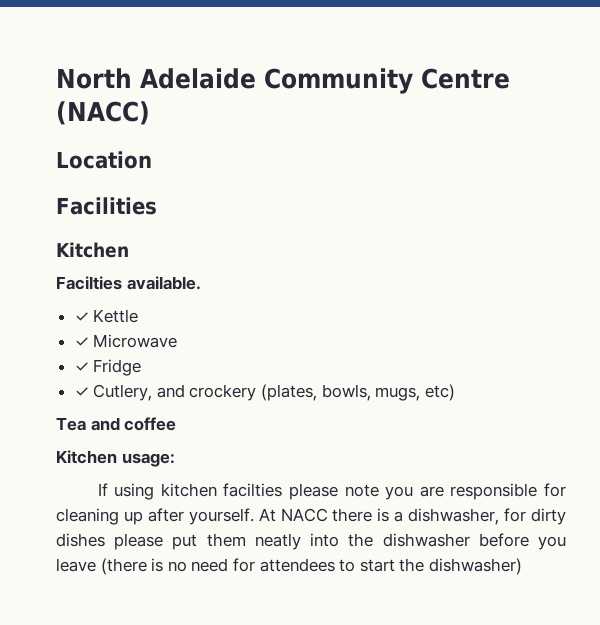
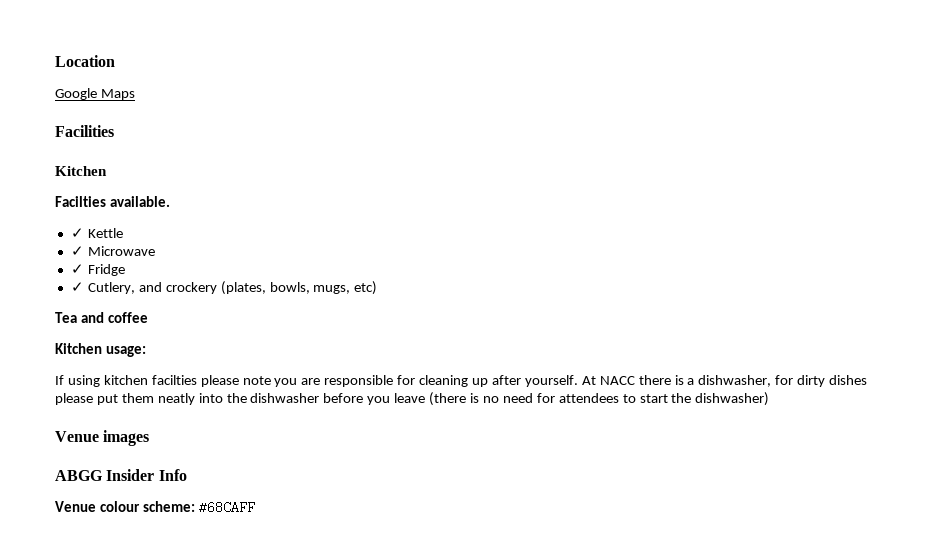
- North Adelaide Community Centre (NACC)
  Location
+ Google Maps
+ Venue images
+ ABGG Insider Info
+ Venue colour scheme: #68CAFF

